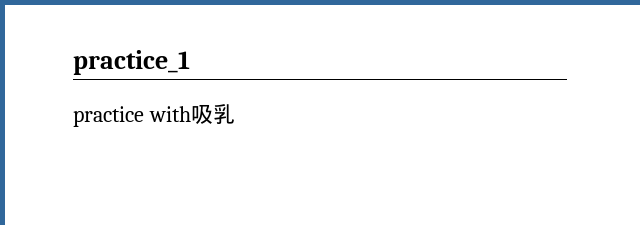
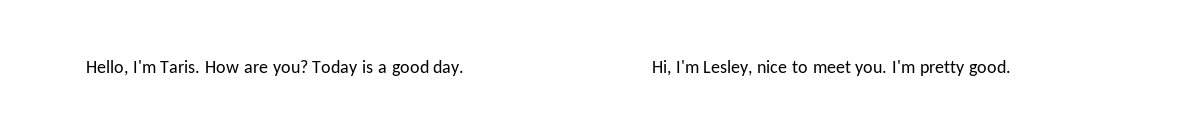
- practice_1
- practice with吸乳
+ Hello, I'm Taris. How are you? Today is a good day.
+ Hi, I'm Lesley, nice to meet you. I'm pretty good.

